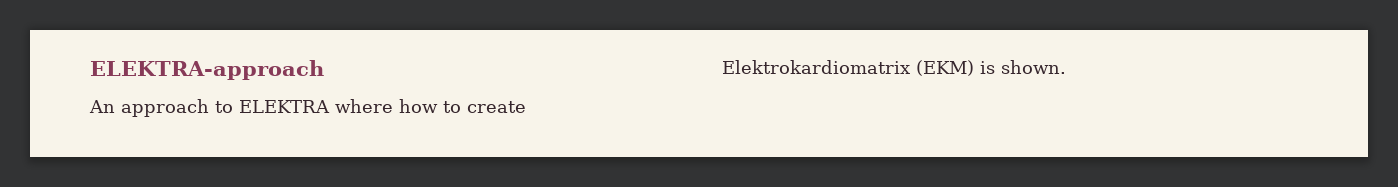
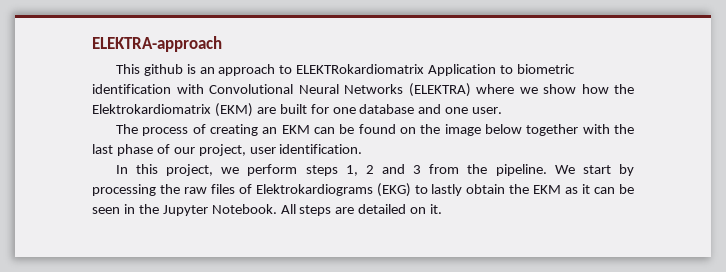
- An approach to ELEKTRA where how to create Elektrokardiomatrix (EKM) is shown.
+ This github is an approach to ELEKTRokardiomatrix Application to biometric identification with Convolutional Neural Networks (ELEKTRA) where we show how the Elektrokardiomatrix (EKM) are built for one database and one user.
+ The process of creating an EKM can be found on the image below together with the last phase of our project, user identification.
+ In this project, we perform steps 1, 2 and 3 from the pipeline. We start by processing the raw files of Elektrokardiograms (EKG) to lastly obtain the EKM as it can be seen in the Jupyter Notebook. All steps are detailed on it.

